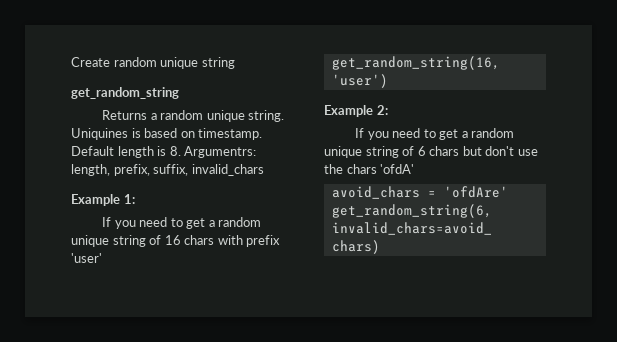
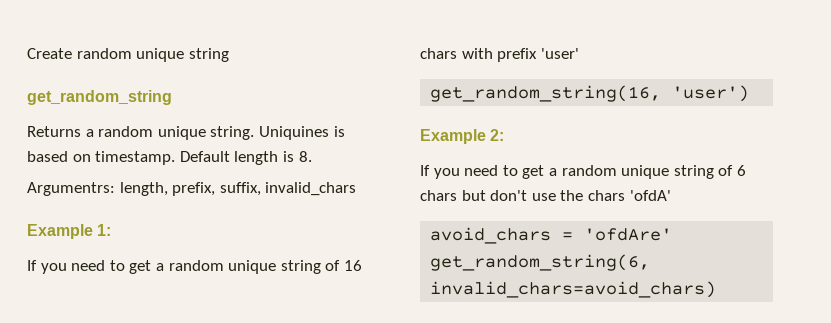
- Default length is 8. Argumentrs: length, prefix, suffix, invalid_chars
+ Default length is 8.
+ Argumentrs: length, prefix, suffix, invalid_chars

